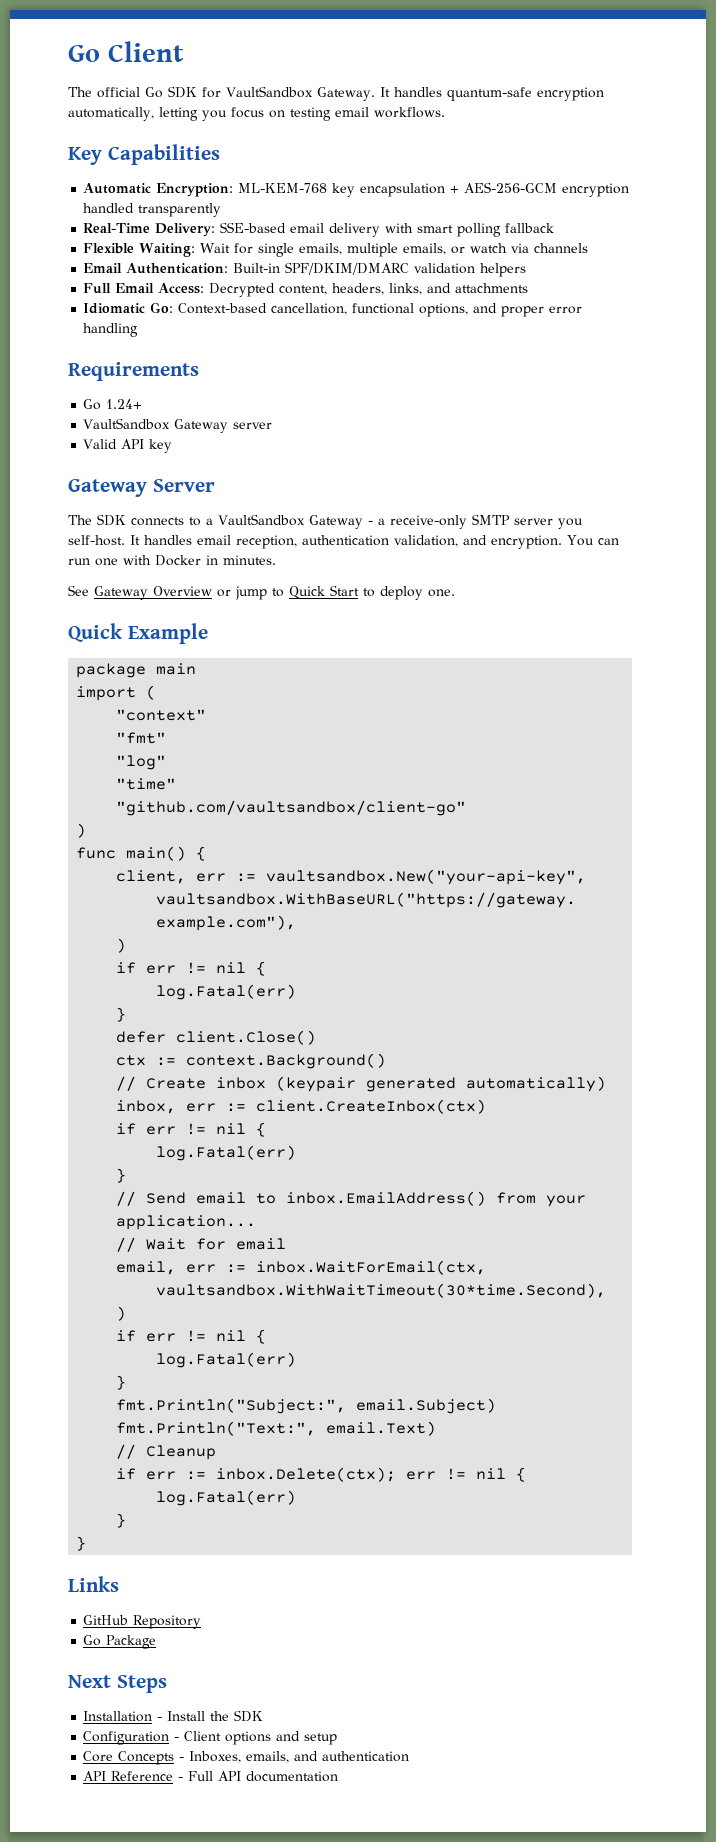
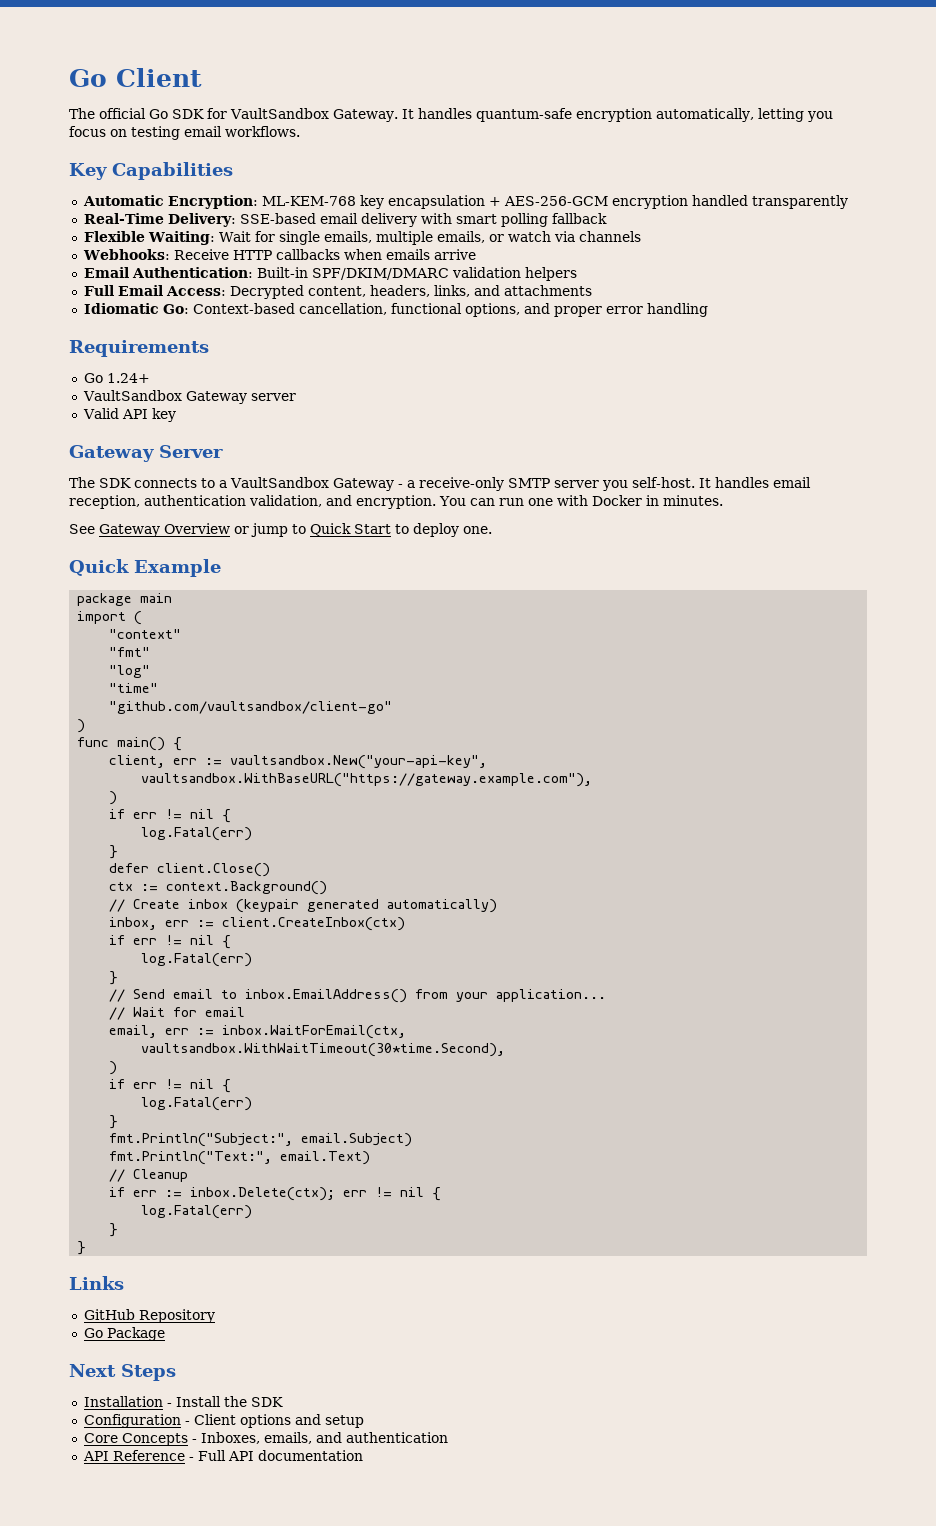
+ Webhooks: Receive HTTP callbacks when emails arrive

